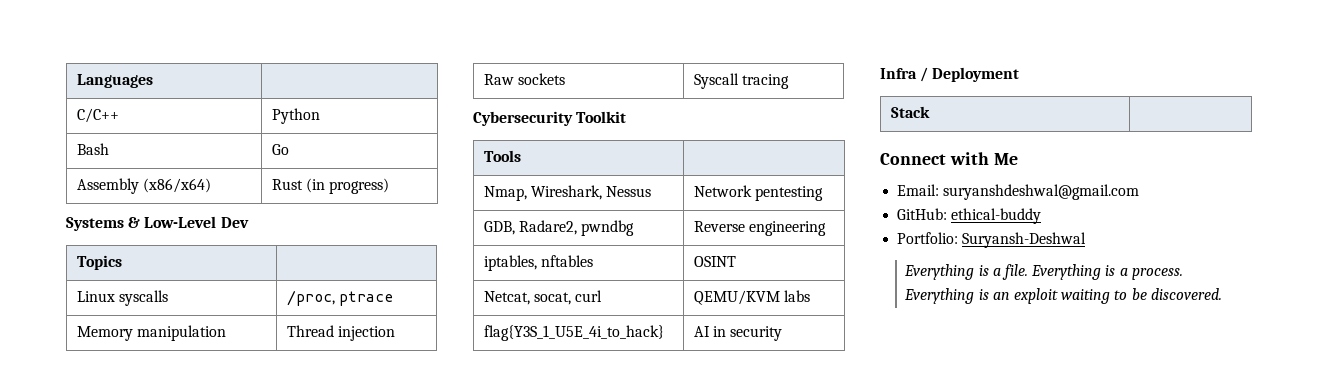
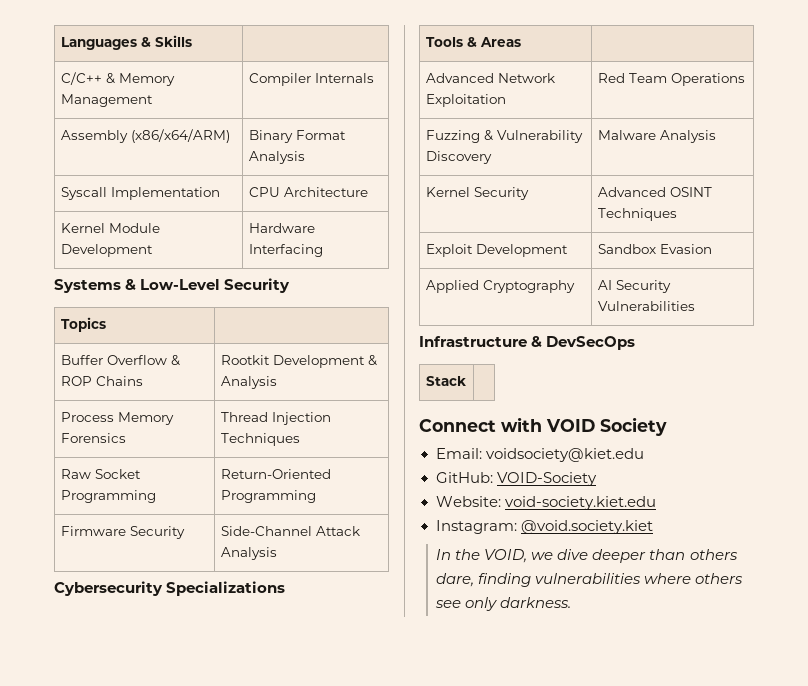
- Languages |
+ Languages & Skills |
- C/C++ | Python
- Bash | Go
- Assembly (x86/x64) | Rust (in progress)
+ C/C++ & Memory Management | Compiler Internals
+ Assembly (x86/x64/ARM) | Binary Format Analysis
+ Syscall Implementation | CPU Architecture
+ Kernel Module Development | Hardware Interfacing
- Systems & Low-Level Dev
+ Systems & Low-Level Security
- Linux syscalls | /proc, ptrace
- Memory manipulation | Thread injection
+ Buffer Overflow & ROP Chains | Rootkit Development & Analysis
+ Process Memory Forensics | Thread Injection Techniques
- Raw sockets | Syscall tracing
+ Raw Socket Programming | Return-Oriented Programming
+ Firmware Security | Side-Channel Attack Analysis
- Cybersecurity Toolkit
+ Cybersecurity Specializations
- Tools |
- Nmap, Wireshark, Nessus | Network pentesting
- GDB, Radare2, pwndbg | Reverse engineering
- iptables, nftables | OSINT
- Netcat, socat, curl | QEMU/KVM labs
- flag{Y3S_1_U5E_4i_to_hack} | AI in security
- Infra / Deployment
+ Tools & Areas |
+ Advanced Network Exploitation | Red Team Operations
+ Fuzzing & Vulnerability Discovery | Malware Analysis
+ Kernel Security | Advanced OSINT Techniques
+ Exploit Development | Sandbox Evasion
+ Applied Cryptography | AI Security Vulnerabilities
+ Infrastructure & DevSecOps
- Connect with Me
+ Connect with VOID Society
- Email: suryanshdeshwal@gmail.com
+ Email: voidsociety@kiet.edu
- GitHub: ethical-buddy
- Portfolio: Suryansh-Deshwal
- Everything is a file. Everything is a process. Everything is an exploit waiting to be discovered.
+ GitHub: VOID-Society
+ Website: void-society.kiet.edu
+ Instagram: @void.society.kiet
+ In the VOID, we dive deeper than others dare, finding vulnerabilities where others see only darkness.

